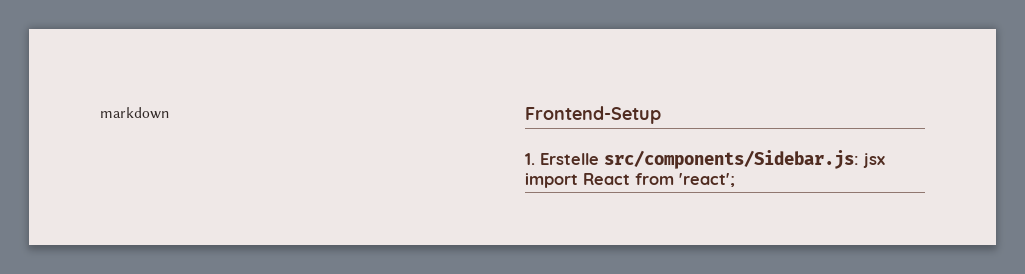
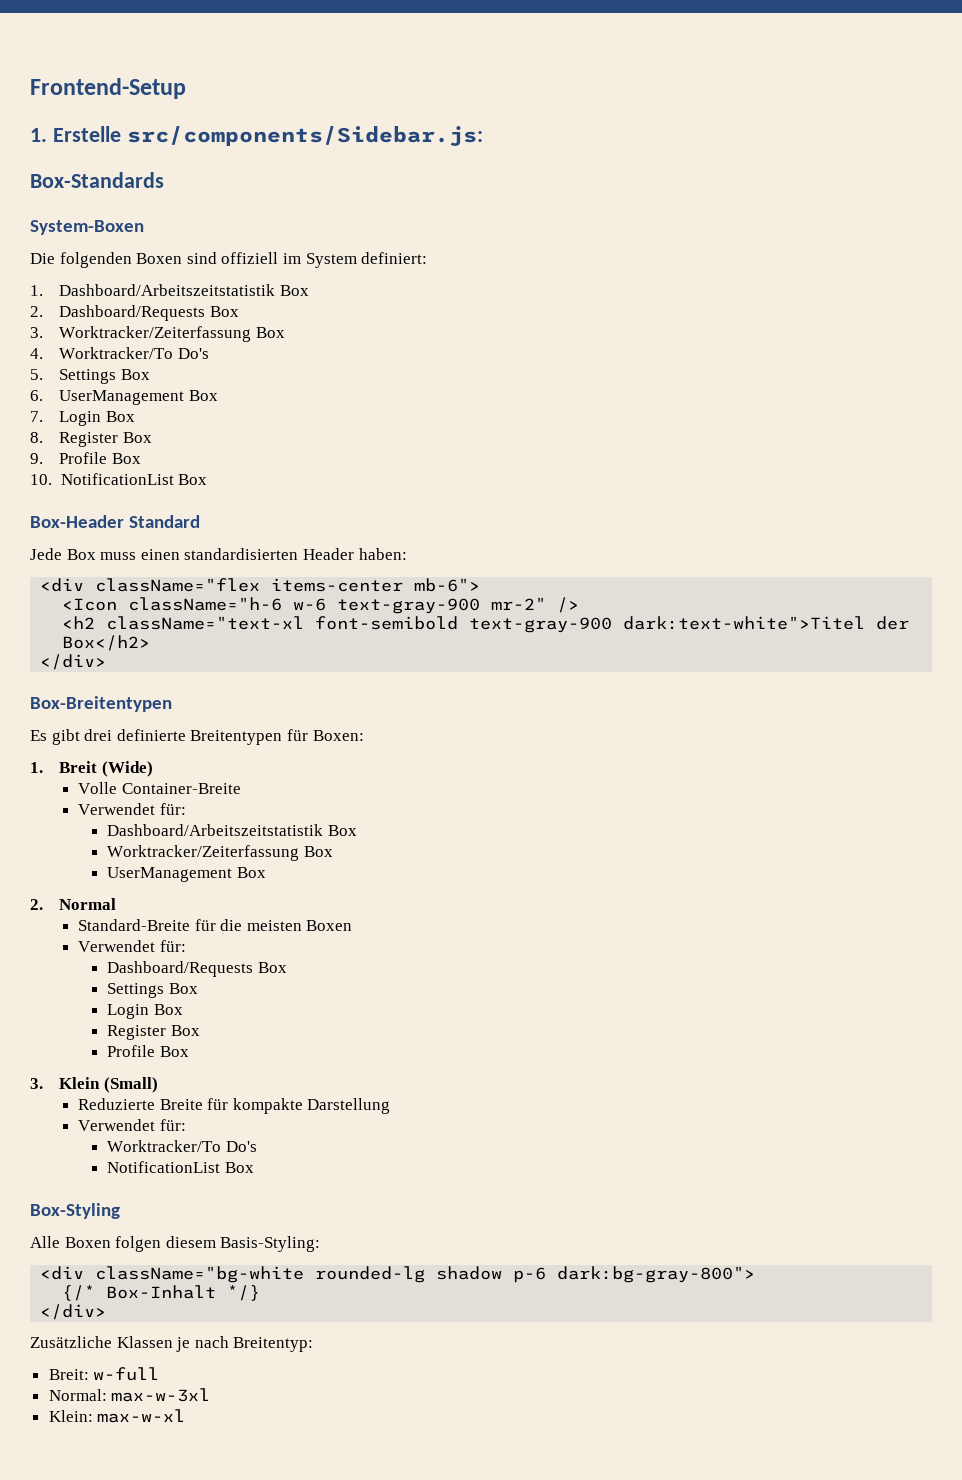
- markdown
- 1. Erstelle src/components/Sidebar.js: jsx import React from 'react';
+ 1. Erstelle src/components/Sidebar.js:
+ Box-Standards
+ System-Boxen
+ Die folgenden Boxen sind offiziell im System definiert:
+ 1. Dashboard/Arbeitszeitstatistik Box
+ 2. Dashboard/Requests Box
+ 3. Worktracker/Zeiterfassung Box
+ 4. Worktracker/To Do's
+ 5. Settings Box
+ 6. UserManagement Box
+ 7. Login Box
+ 8. Register Box
+ 9. Profile Box
+ 10. NotificationList Box
+ Box-Header Standard
+ Jede Box muss einen standardisierten Header haben:
+ <div className="flex items-center mb-6">
+ <Icon className="h-6 w-6 text-gray-900 mr-2" />
+ <h2 className="text-xl font-semibold text-gray-900 dark:text-white">Titel der Box</h2>
+ </div>
+ Box-Breitentypen
+ Es gibt drei definierte Breitentypen für Boxen:
+ 1. Breit (Wide)
+ Volle Container-Breite
+ Verwendet für:
+ Dashboard/Arbeitszeitstatistik Box
+ Worktracker/Zeiterfassung Box
+ UserManagement Box
+ 2. Normal
+ Standard-Breite für die meisten Boxen
+ Verwendet für:
+ Dashboard/Requests Box
+ Settings Box
+ Login Box
+ Register Box
+ Profile Box
+ 3. Klein (Small)
+ Reduzierte Breite für kompakte Darstellung
+ Verwendet für:
+ Worktracker/To Do's
+ NotificationList Box
+ Box-Styling
+ Alle Boxen folgen diesem Basis-Styling:
+ <div className="bg-white rounded-lg shadow p-6 dark:bg-gray-800">
+ {/* Box-Inhalt */}
+ </div>
+ Zusätzliche Klassen je nach Breitentyp:
+ Breit: w-full
+ Normal: max-w-3xl
+ Klein: max-w-xl

